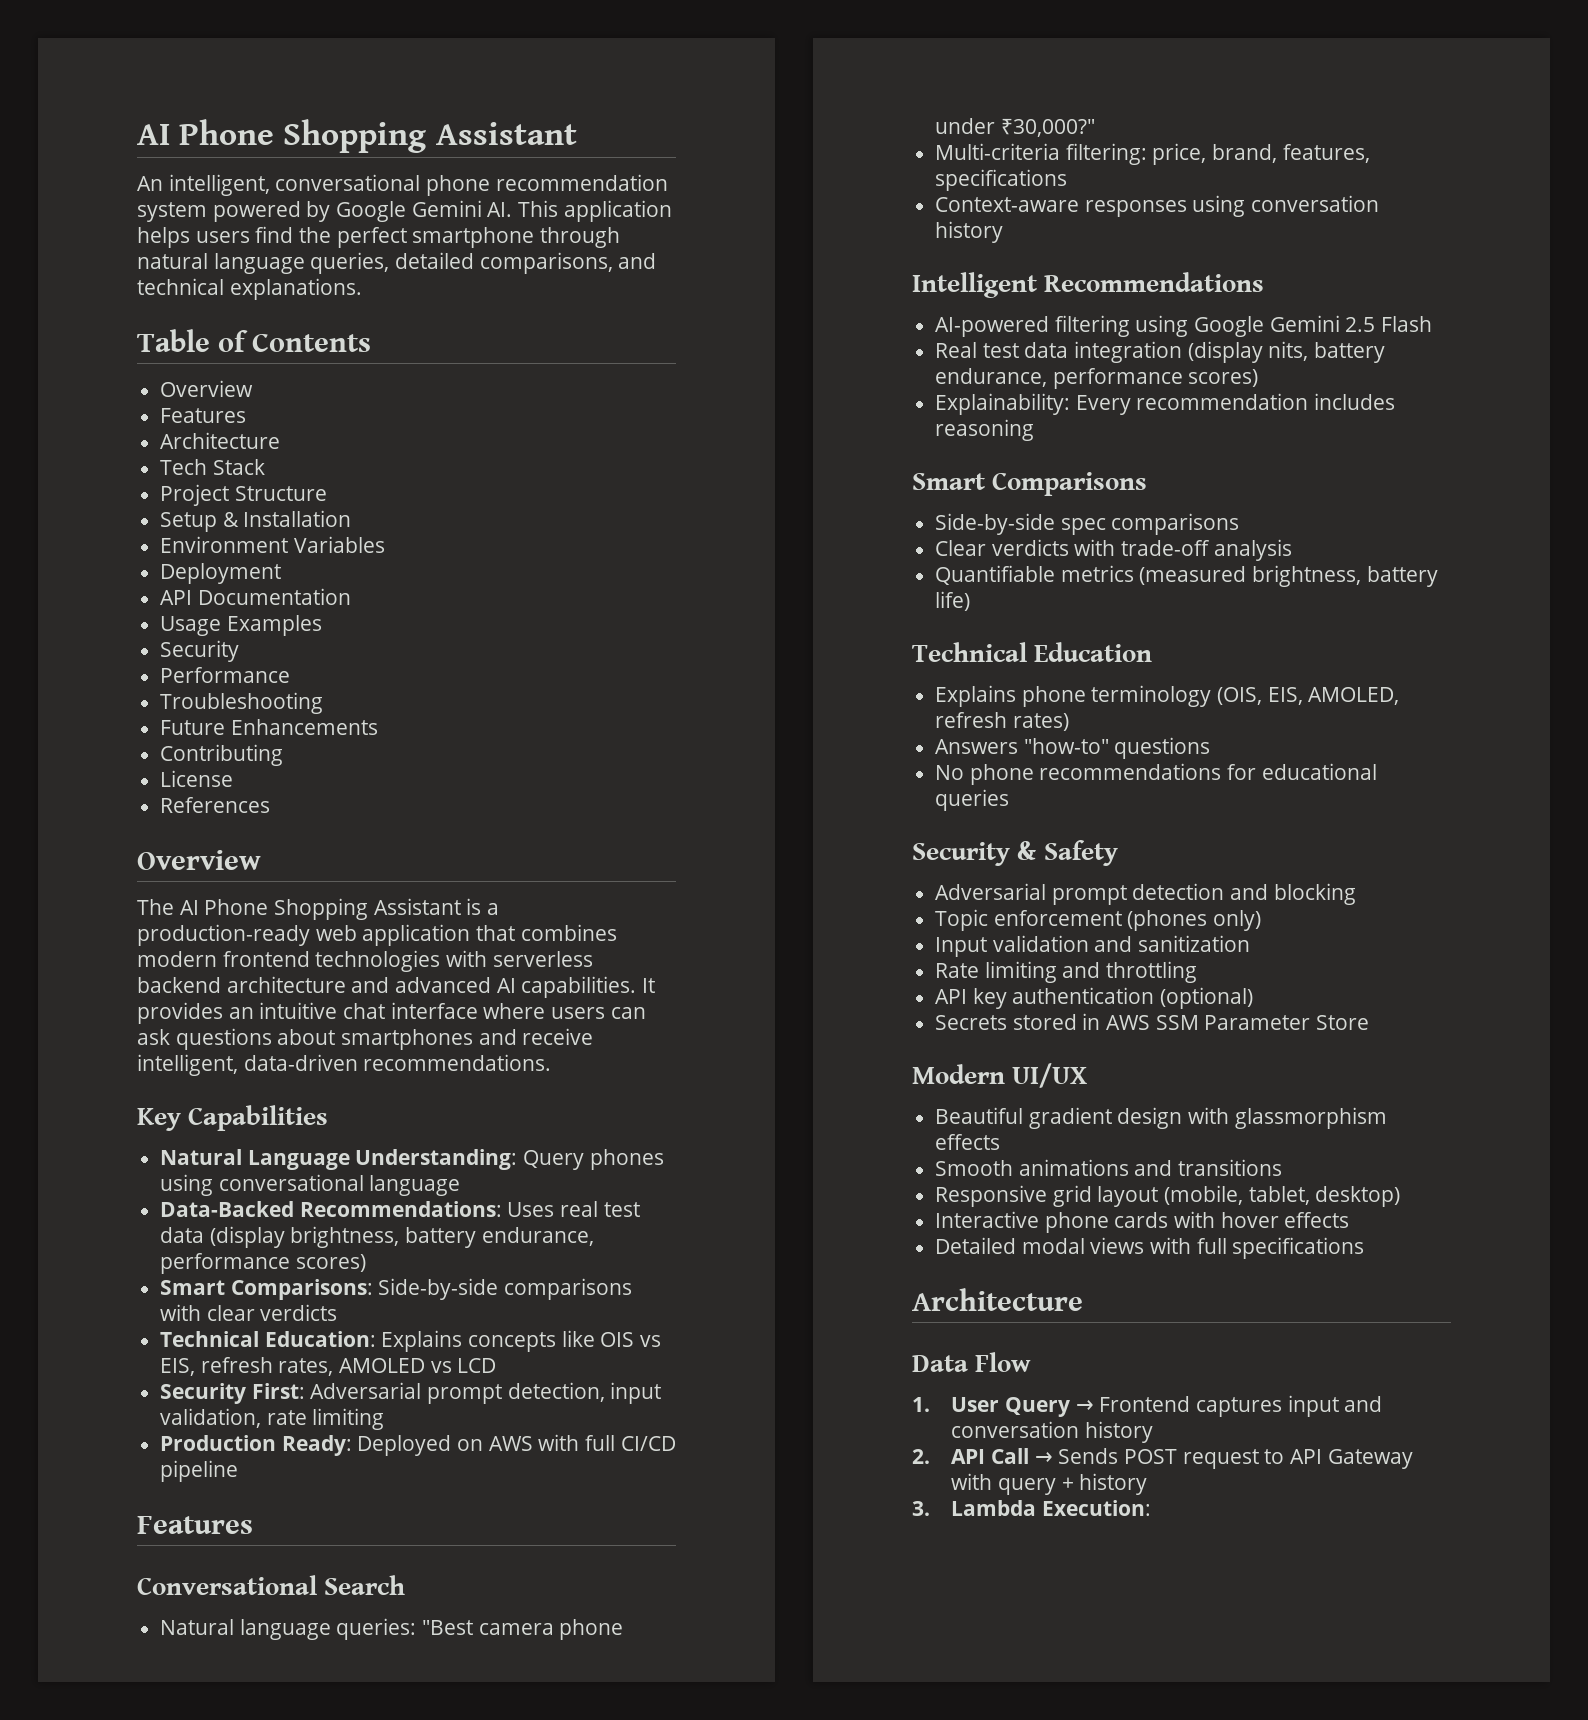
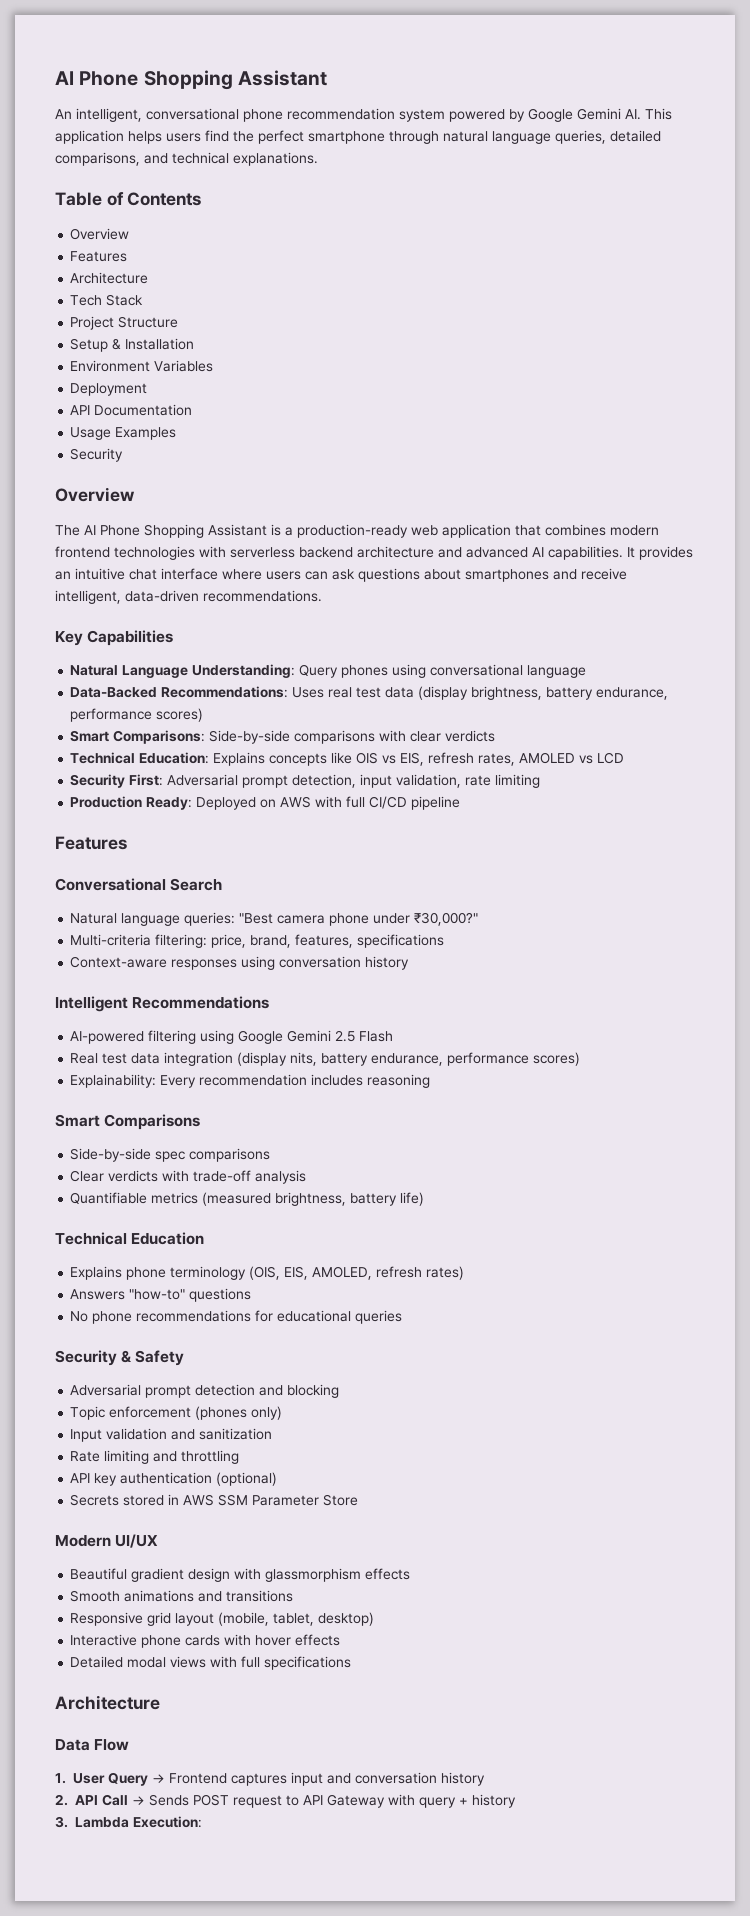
- Performance
- Troubleshooting
- Future Enhancements
- Contributing
- License
- References

